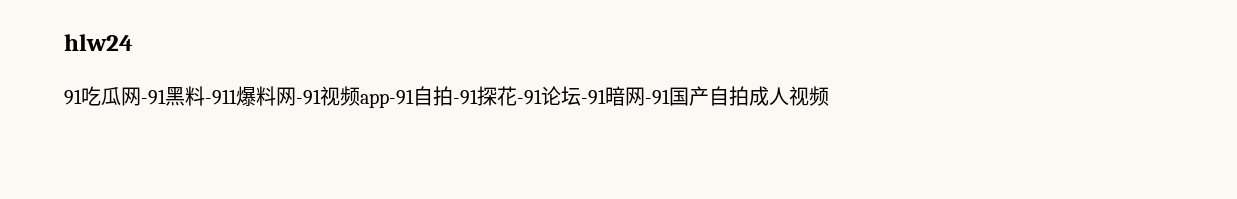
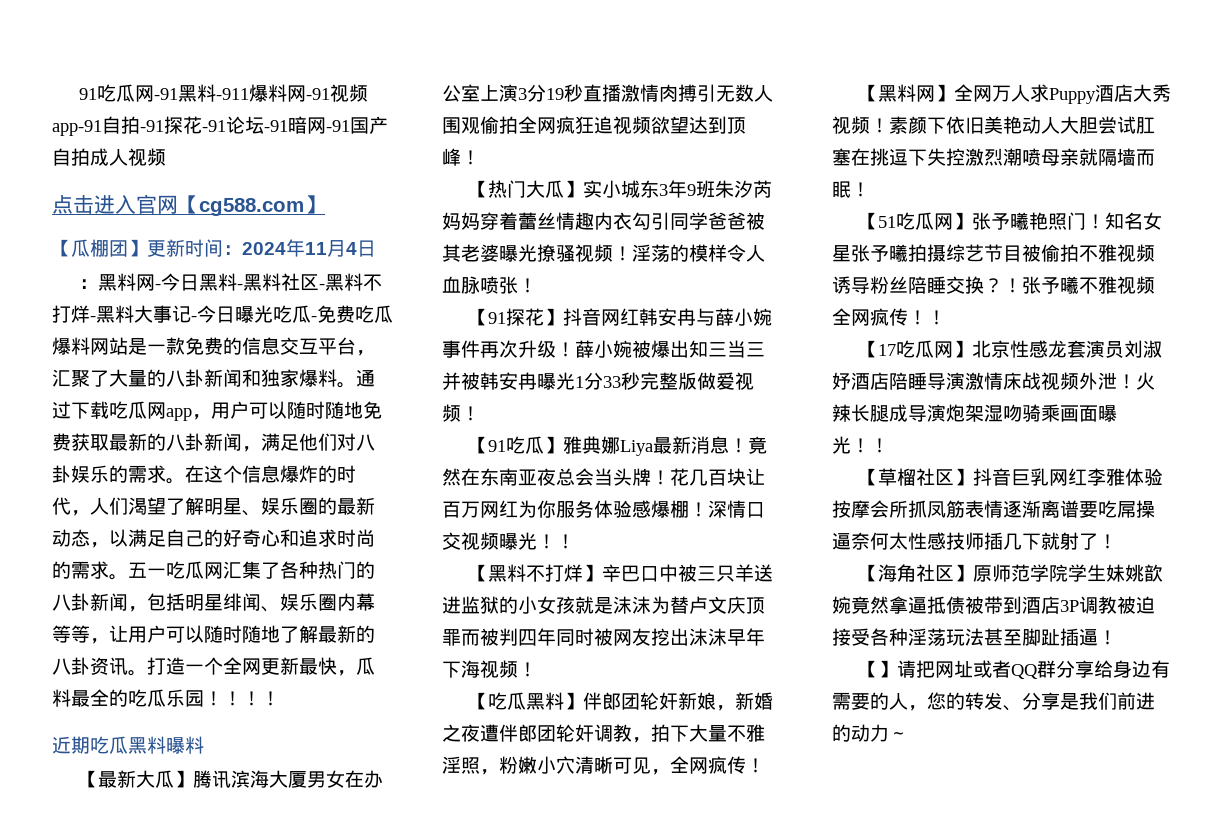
- hlw24
+ 点击进入官网【cg588.com】
+ 【瓜棚团】更新时间：2024年11月4日
+ ：黑料网-今日黑料-黑料社区-黑料不打烊-黑料大事记-今日曝光吃瓜-免费吃瓜爆料网站是一款免费的信息交互平台，汇聚了大量的八卦新闻和独家爆料。通过下载吃瓜网app，用户可以随时随地免费获取最新的八卦新闻，满足他们对八卦娱乐的需求。在这个信息爆炸的时代，人们渴望了解明星、娱乐圈的最新动态，以满足自己的好奇心和追求时尚的需求。五一吃瓜网汇集了各种热门的八卦新闻，包括明星绯闻、娱乐圈内幕等等，让用户可以随时随地了解最新的八卦资讯。打造一个全网更新最快，瓜料最全的吃瓜乐园！！！！
+ 近期吃瓜黑料曝料
+ 【最新大瓜】腾讯滨海大厦男女在办公室上演3分19秒直播激情肉搏引无数人围观偷拍全网疯狂追视频欲望达到顶峰！
+ 【热门大瓜】实小城东3年9班朱汐芮妈妈穿着蕾丝情趣内衣勾引同学爸爸被其老婆曝光撩骚视频！淫荡的模样令人血脉喷张！
+ 【91探花】抖音网红韩安冉与薛小婉事件再次升级！薛小婉被爆出知三当三并被韩安冉曝光1分33秒完整版做爱视频！
+ 【91吃瓜】雅典娜Liya最新消息！竟然在东南亚夜总会当头牌！花几百块让百万网红为你服务体验感爆棚！深情口交视频曝光！！
+ 【黑料不打烊】辛巴口中被三只羊送进监狱的小女孩就是沫沫为替卢文庆顶罪而被判四年同时被网友挖出沫沫早年下海视频！
+ 【吃瓜黑料】伴郎团轮奸新娘，新婚之夜遭伴郎团轮奸调教，拍下大量不雅淫照，粉嫩小穴清晰可见，全网疯传！
+ 【黑料网】全网万人求Puppy酒店大秀视频！素颜下依旧美艳动人大胆尝试肛塞在挑逗下失控激烈潮喷母亲就隔墙而眠！
+ 【51吃瓜网】张予曦艳照门！知名女星张予曦拍摄综艺节目被偷拍不雅视频诱导粉丝陪睡交换？！张予曦不雅视频全网疯传！！
+ 【17吃瓜网】北京性感龙套演员刘淑妤酒店陪睡导演激情床战视频外泄！火辣长腿成导演炮架湿吻骑乘画面曝光！！
+ 【草榴社区】抖音巨乳网红李雅体验按摩会所抓凤筋表情逐渐离谱要吃屌操逼奈何太性感技师插几下就射了！
+ 【海角社区】原师范学院学生妹姚歆婉竟然拿逼抵债被带到酒店3P调教被迫接受各种淫荡玩法甚至脚趾插逼！
+ 【】请把网址或者QQ群分享给身边有需要的人，您的转发、分享是我们前进的动力～

